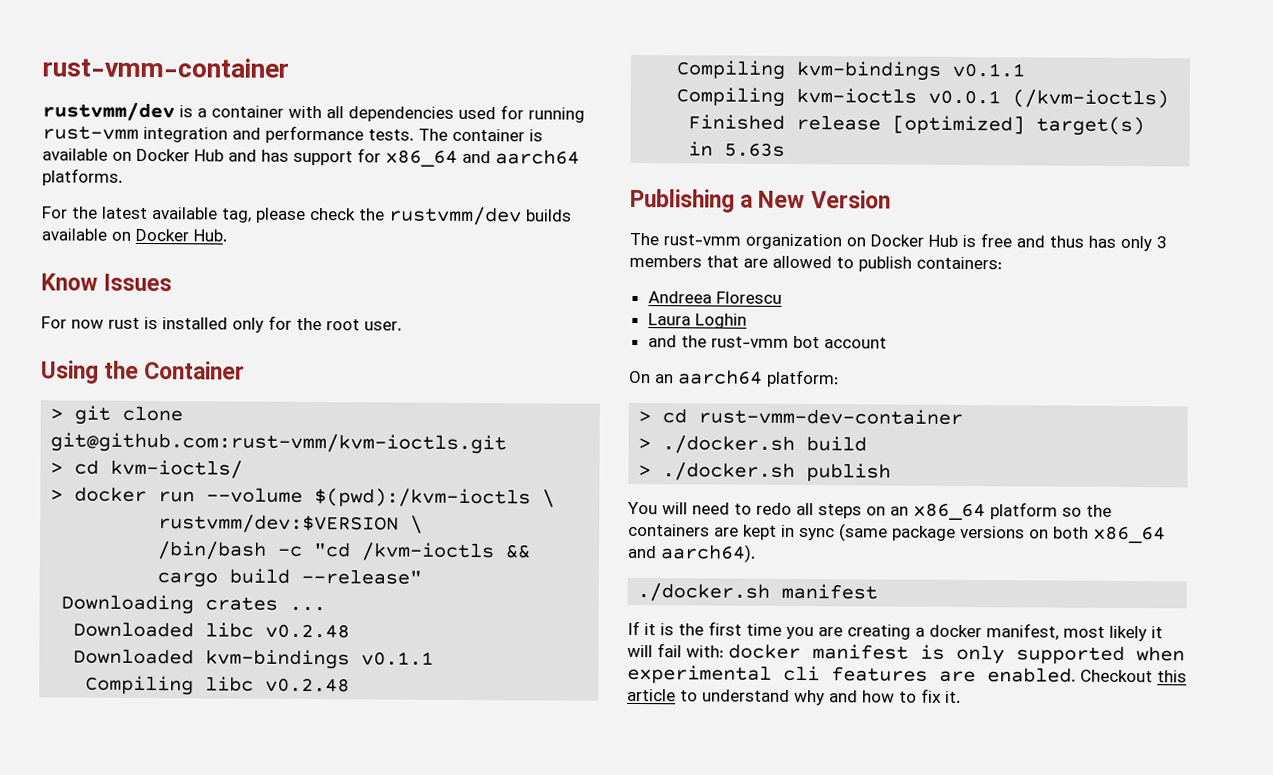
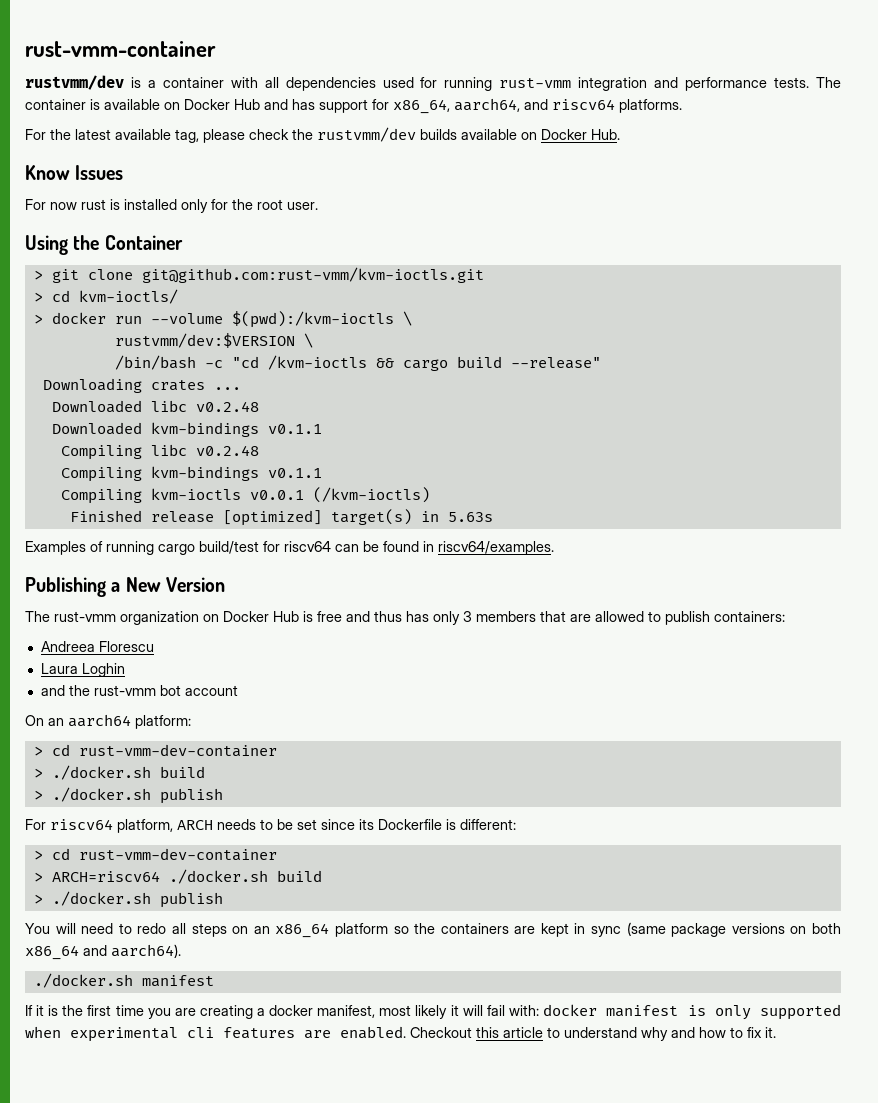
- The container is available on Docker Hub and has support for x86_64 and aarch64 platforms.
+ The container is available on Docker Hub and has support for x86_64, aarch64, and riscv64 platforms.
+ Examples of running cargo build/test for riscv64 can be found in riscv64/examples.
+ For riscv64 platform, ARCH needs to be set since its Dockerfile is different:
+ > cd rust-vmm-dev-container
+ > ARCH=riscv64 ./docker.sh build
+ > ./docker.sh publish

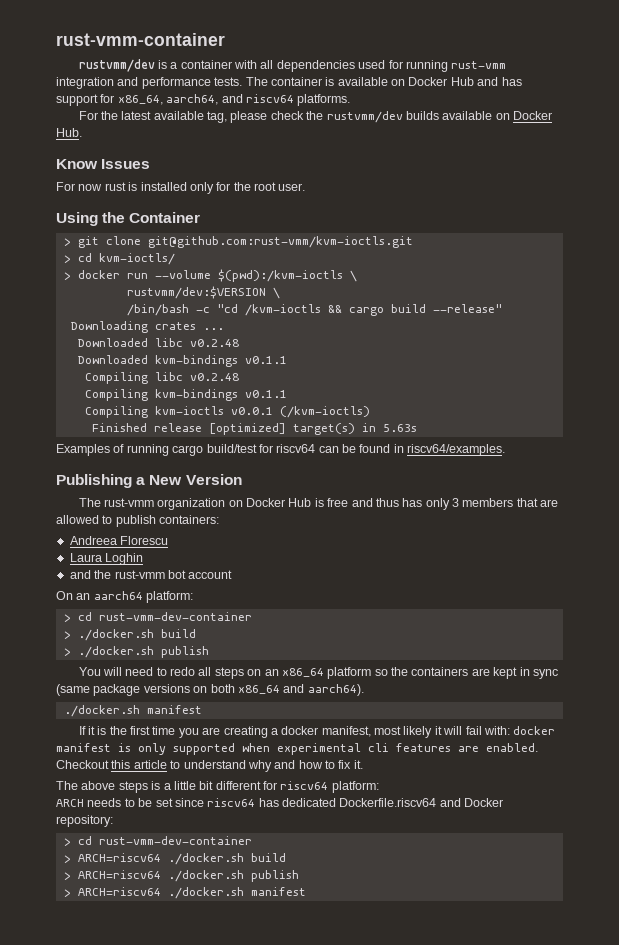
- For riscv64 platform, ARCH needs to be set since its Dockerfile is different:
- > cd rust-vmm-dev-container
- > ARCH=riscv64 ./docker.sh build
- > ./docker.sh publish
+ The above steps is a little bit different for riscv64 platform:
+ ARCH needs to be set since riscv64 has dedicated Dockerfile.riscv64 and Docker repository:
+ > cd rust-vmm-dev-container
+ > ARCH=riscv64 ./docker.sh build
+ > ARCH=riscv64 ./docker.sh publish
+ > ARCH=riscv64 ./docker.sh manifest

